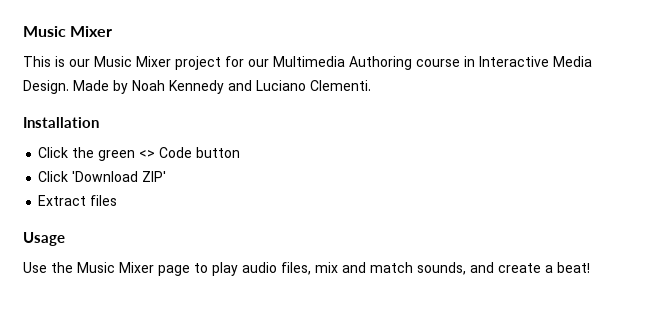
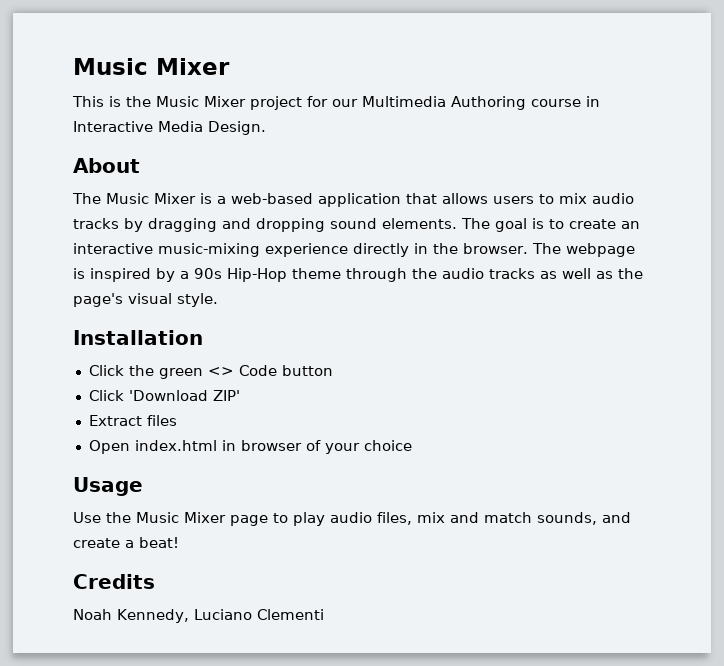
- This is our Music Mixer project for our Multimedia Authoring course in Interactive Media Design. Made by Noah Kennedy and Luciano Clementi.
+ This is the Music Mixer project for our Multimedia Authoring course in Interactive Media Design.
+ About
+ The Music Mixer is a web-based application that allows users to mix audio tracks by dragging and dropping sound elements. The goal is to create an interactive music-mixing experience directly in the browser. The webpage is inspired by a 90s Hip-Hop theme through the audio tracks as well as the page's visual style.
+ Open index.html in browser of your choice
+ Credits
+ Noah Kennedy, Luciano Clementi

